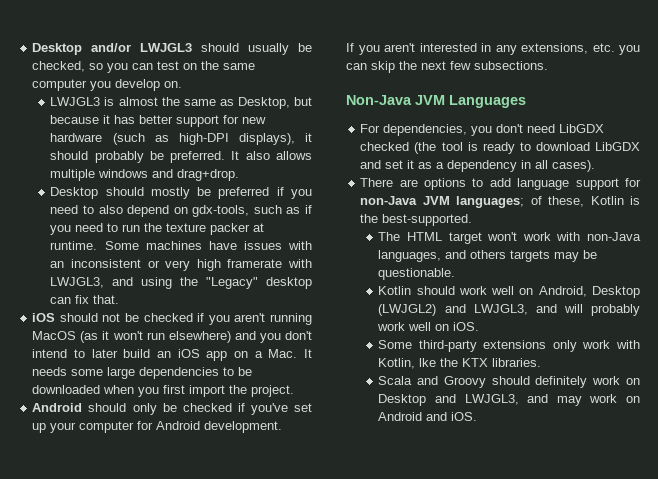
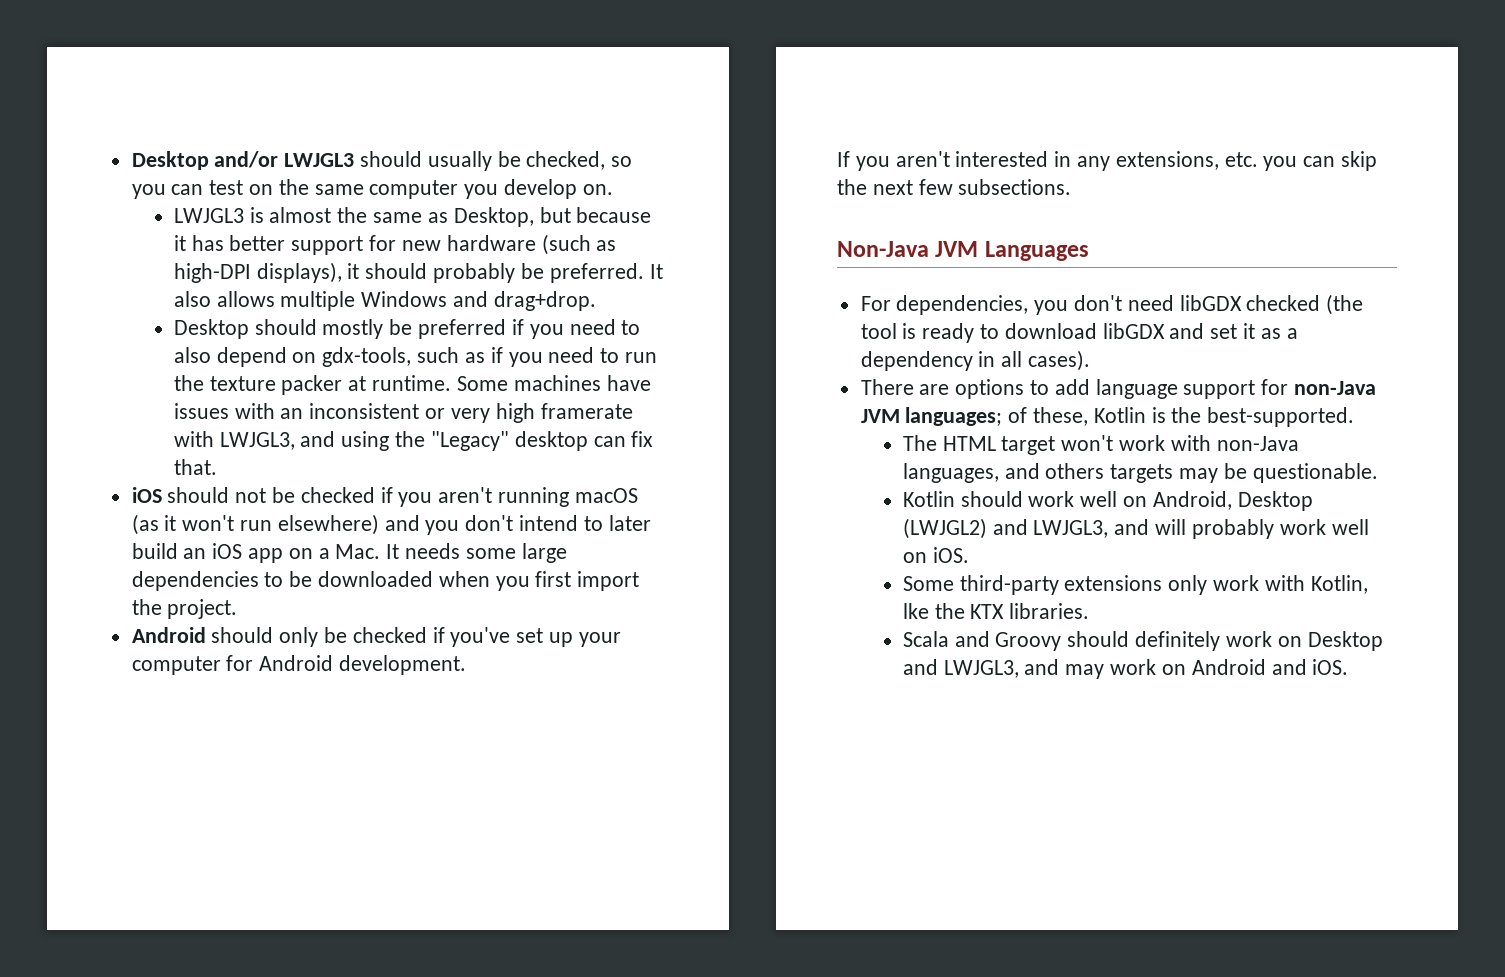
- It also allows multiple windows and drag+drop.
+ It also allows multiple Windows and drag+drop.
- iOS should not be checked if you aren't running MacOS (as it won't run elsewhere) and you don't intend to later build an iOS app on a Mac. It needs some large dependencies to be downloaded when you first import the project.
+ iOS should not be checked if you aren't running macOS (as it won't run elsewhere) and you don't intend to later build an iOS app on a Mac. It needs some large dependencies to be downloaded when you first import the project.
- For dependencies, you don't need LibGDX checked (the tool is ready to download LibGDX and set it as a dependency in all cases).
+ For dependencies, you don't need libGDX checked (the tool is ready to download libGDX and set it as a dependency in all cases).

